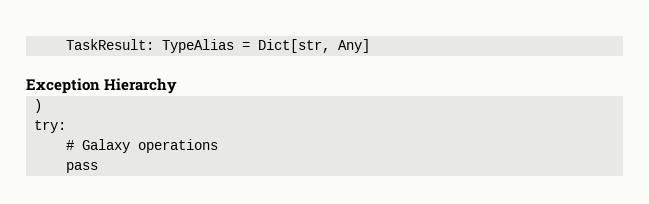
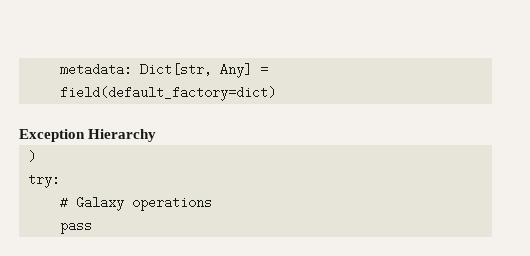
- TaskResult: TypeAlias = Dict[str, Any]
+ metadata: Dict[str, Any] = field(default_factory=dict)

